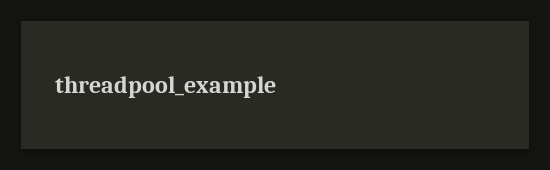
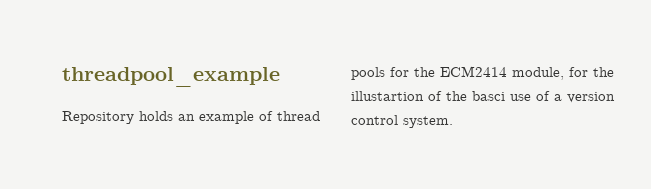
+ Repository holds an example of thread pools for the ECM2414 module, for the illustartion of the basci use of a version control system.

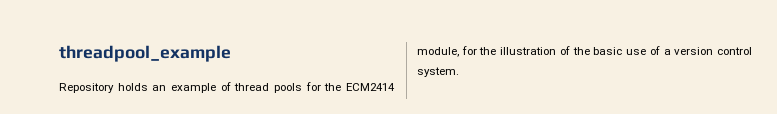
- Repository holds an example of thread pools for the ECM2414 module, for the illustartion of the basci use of a version control system.
+ Repository holds an example of thread pools for the ECM2414 module, for the illustration of the basic use of a version control system.

